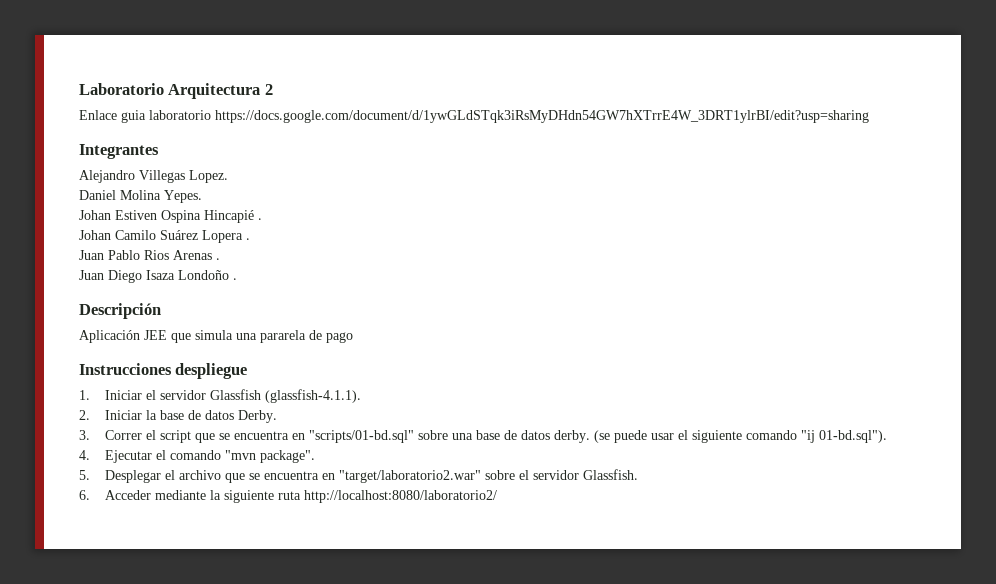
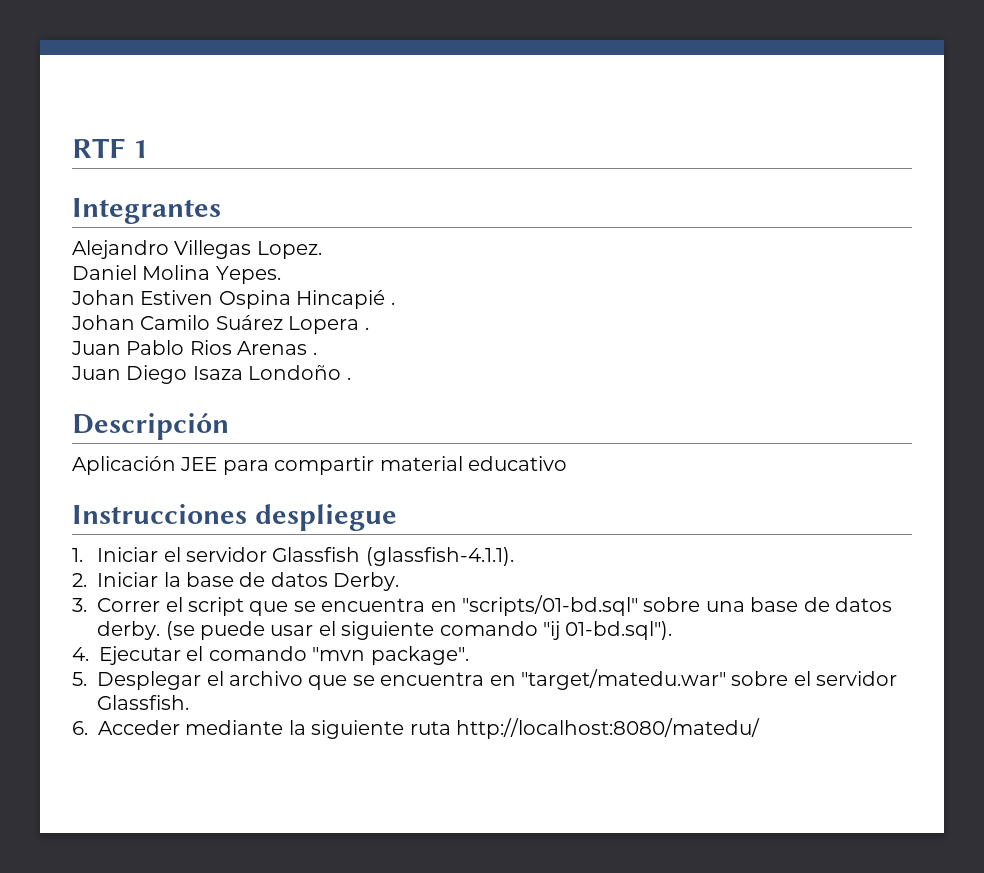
- Laboratorio Arquitectura 2
- Enlace guia laboratorio https://docs.google.com/document/d/1ywGLdSTqk3iRsMyDHdn54GW7hXTrrE4W_3DRT1ylrBI/edit?usp=sharing
+ RTF 1
- Aplicación JEE que simula una pararela de pago
+ Aplicación JEE para compartir material educativo
- 5. Desplegar el archivo que se encuentra en "target/laboratorio2.war" sobre el servidor Glassfish.
+ 5. Desplegar el archivo que se encuentra en "target/matedu.war" sobre el servidor Glassfish.
- 6. Acceder mediante la siguiente ruta http://localhost:8080/laboratorio2/
+ 6. Acceder mediante la siguiente ruta http://localhost:8080/matedu/

